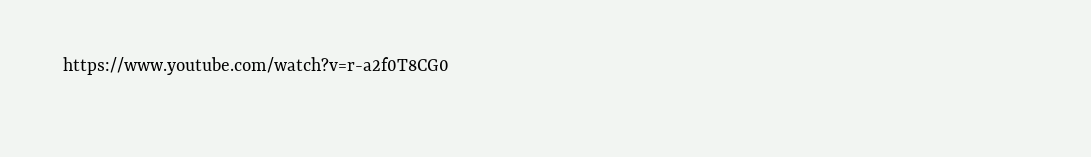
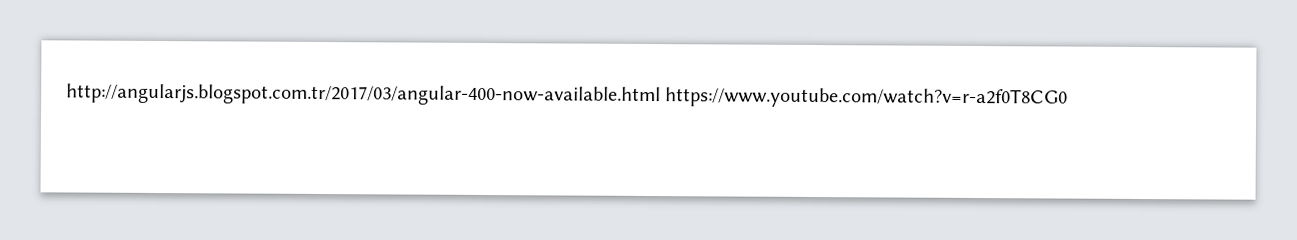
- https://www.youtube.com/watch?v=r-a2f0T8CG0
+ http://angularjs.blogspot.com.tr/2017/03/angular-400-now-available.html https://www.youtube.com/watch?v=r-a2f0T8CG0

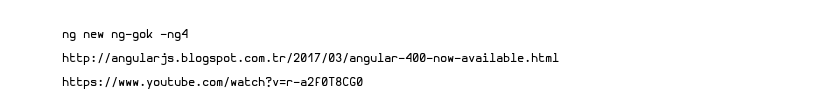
+ ng new ng-gok -ng4
- http://angularjs.blogspot.com.tr/2017/03/angular-400-now-available.html https://www.youtube.com/watch?v=r-a2f0T8CG0
+ http://angularjs.blogspot.com.tr/2017/03/angular-400-now-available.html
+ https://www.youtube.com/watch?v=r-a2f0T8CG0

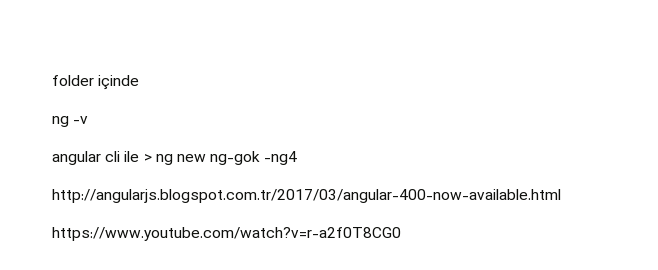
- ng new ng-gok -ng4
+ folder içinde
+ ng -v
+ angular cli ile > ng new ng-gok -ng4

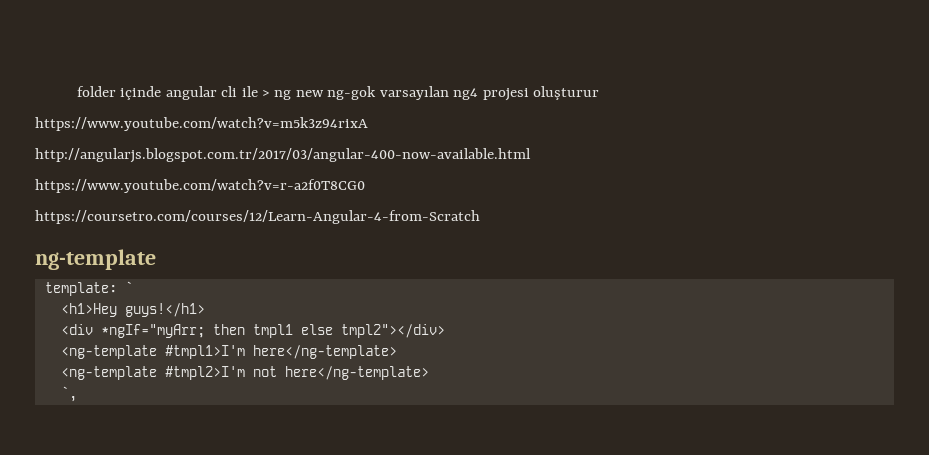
- folder içinde
- ng -v
- angular cli ile > ng new ng-gok -ng4
+ folder içinde angular cli ile > ng new ng-gok varsayılan ng4 projesi oluşturur
+ https://www.youtube.com/watch?v=m5k3z94rixA
  http://angularjs.blogspot.com.tr/2017/03/angular-400-now-available.html
  https://www.youtube.com/watch?v=r-a2f0T8CG0
+ https://coursetro.com/courses/12/Learn-Angular-4-from-Scratch
+ ng-template
+ template: `
+ <h1>Hey guys!</h1>
+ <div *ngIf="myArr; then tmpl1 else tmpl2"></div>
+ <ng-template #tmpl1>I'm here</ng-template>
+ <ng-template #tmpl2>I'm not here</ng-template>
+ `,

